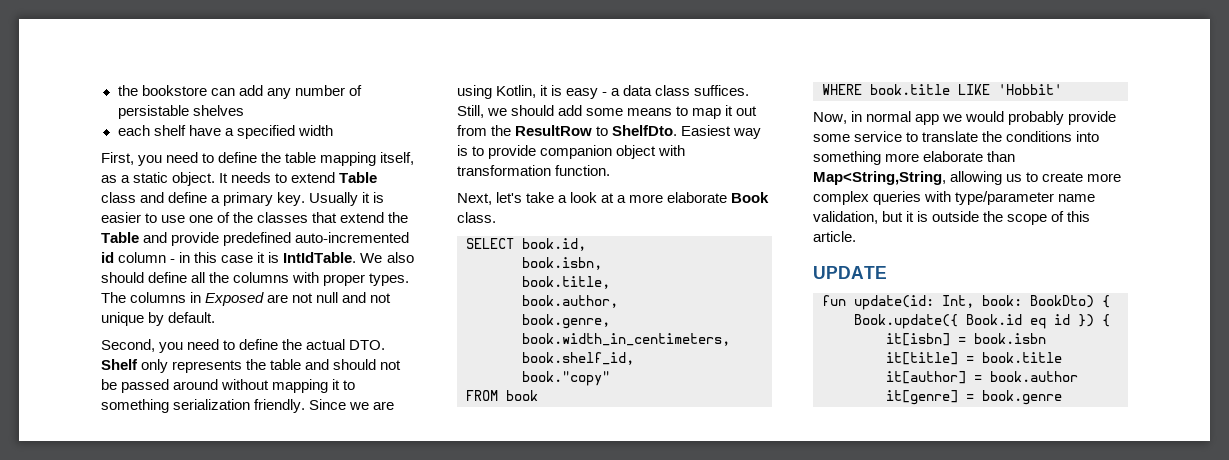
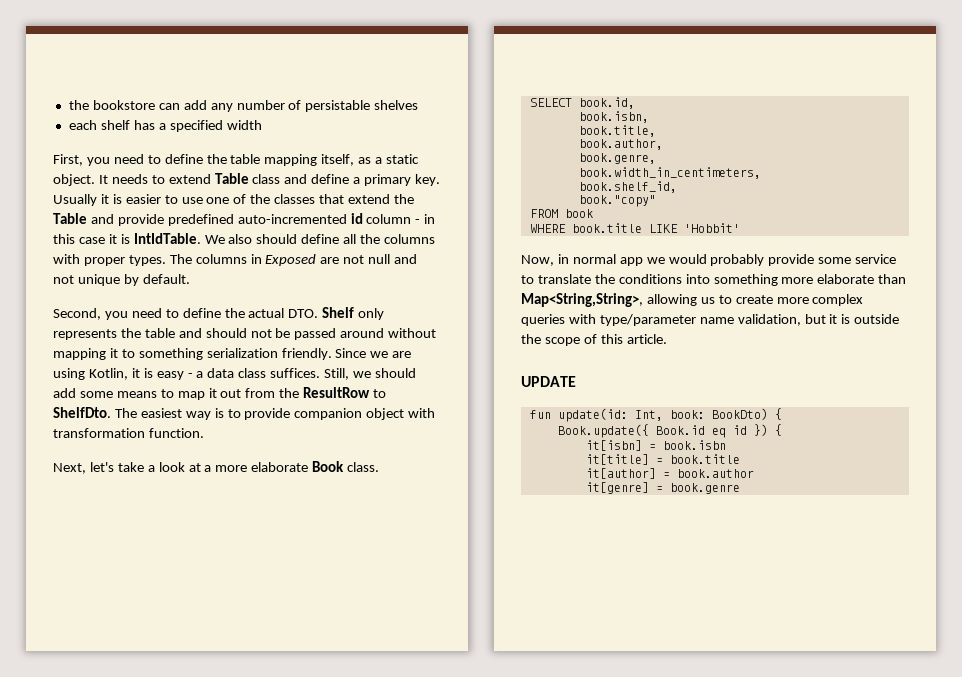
- each shelf have a specified width
+ each shelf has a specified width
- Easiest way is to provide companion object with transformation function.
+ The easiest way is to provide companion object with transformation function.
- Now, in normal app we would probably provide some service to translate the conditions into something more elaborate than Map<String,String, allowing us to create more complex queries with type/parameter name validation, but it is outside the scope of this article.
+ Now, in normal app we would probably provide some service to translate the conditions into something more elaborate than Map<String,String>, allowing us to create more complex queries with type/parameter name validation, but it is outside the scope of this article.

